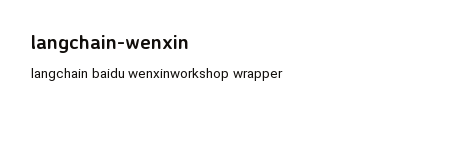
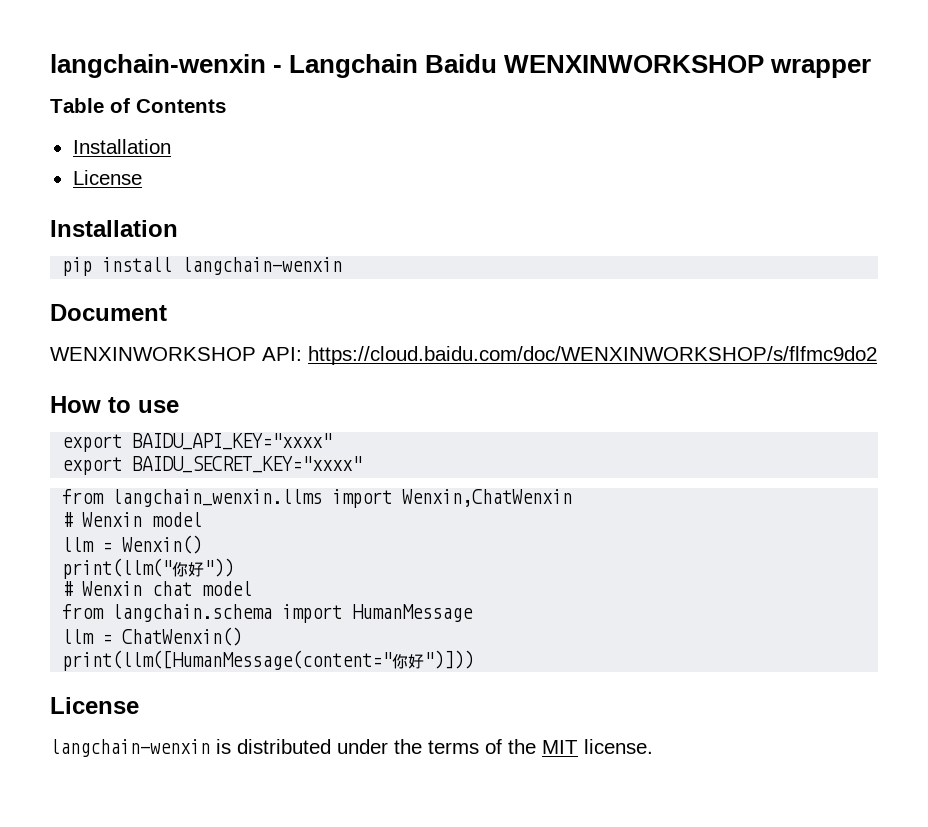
- langchain-wenxin
- langchain baidu wenxinworkshop wrapper
+ langchain-wenxin - Langchain Baidu WENXINWORKSHOP wrapper
+ Table of Contents
+ Installation
+ License
+ Installation
+ pip install langchain-wenxin
+ Document
+ WENXINWORKSHOP API: https://cloud.baidu.com/doc/WENXINWORKSHOP/s/flfmc9do2
+ How to use
+ export BAIDU_API_KEY="xxxx"
+ export BAIDU_SECRET_KEY="xxxx"
+ from langchain_wenxin.llms import Wenxin,ChatWenxin
+ # Wenxin model
+ llm = Wenxin()
+ print(llm("你好"))
+ # Wenxin chat model
+ from langchain.schema import HumanMessage
+ llm = ChatWenxin()
+ print(llm([HumanMessage(content="你好")]))
+ License
+ langchain-wenxin is distributed under the terms of the MIT license.

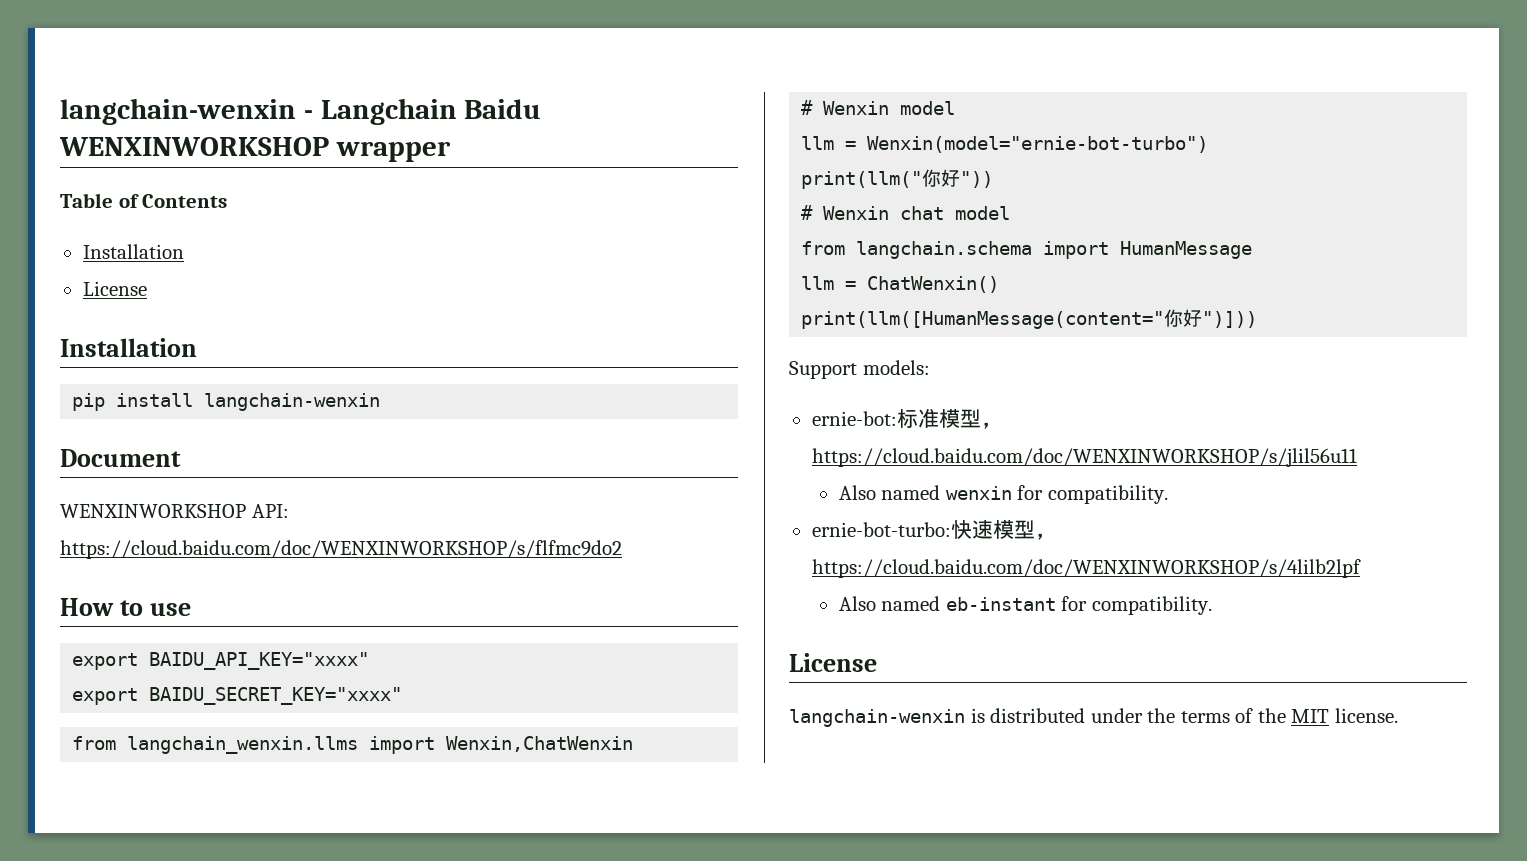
- llm = Wenxin()
+ llm = Wenxin(model="ernie-bot-turbo")
+ Support models:
+ ernie-bot:标准模型，https://cloud.baidu.com/doc/WENXINWORKSHOP/s/jlil56u11
+ Also named wenxin for compatibility.
+ ernie-bot-turbo:快速模型，https://cloud.baidu.com/doc/WENXINWORKSHOP/s/4lilb2lpf
+ Also named eb-instant for compatibility.

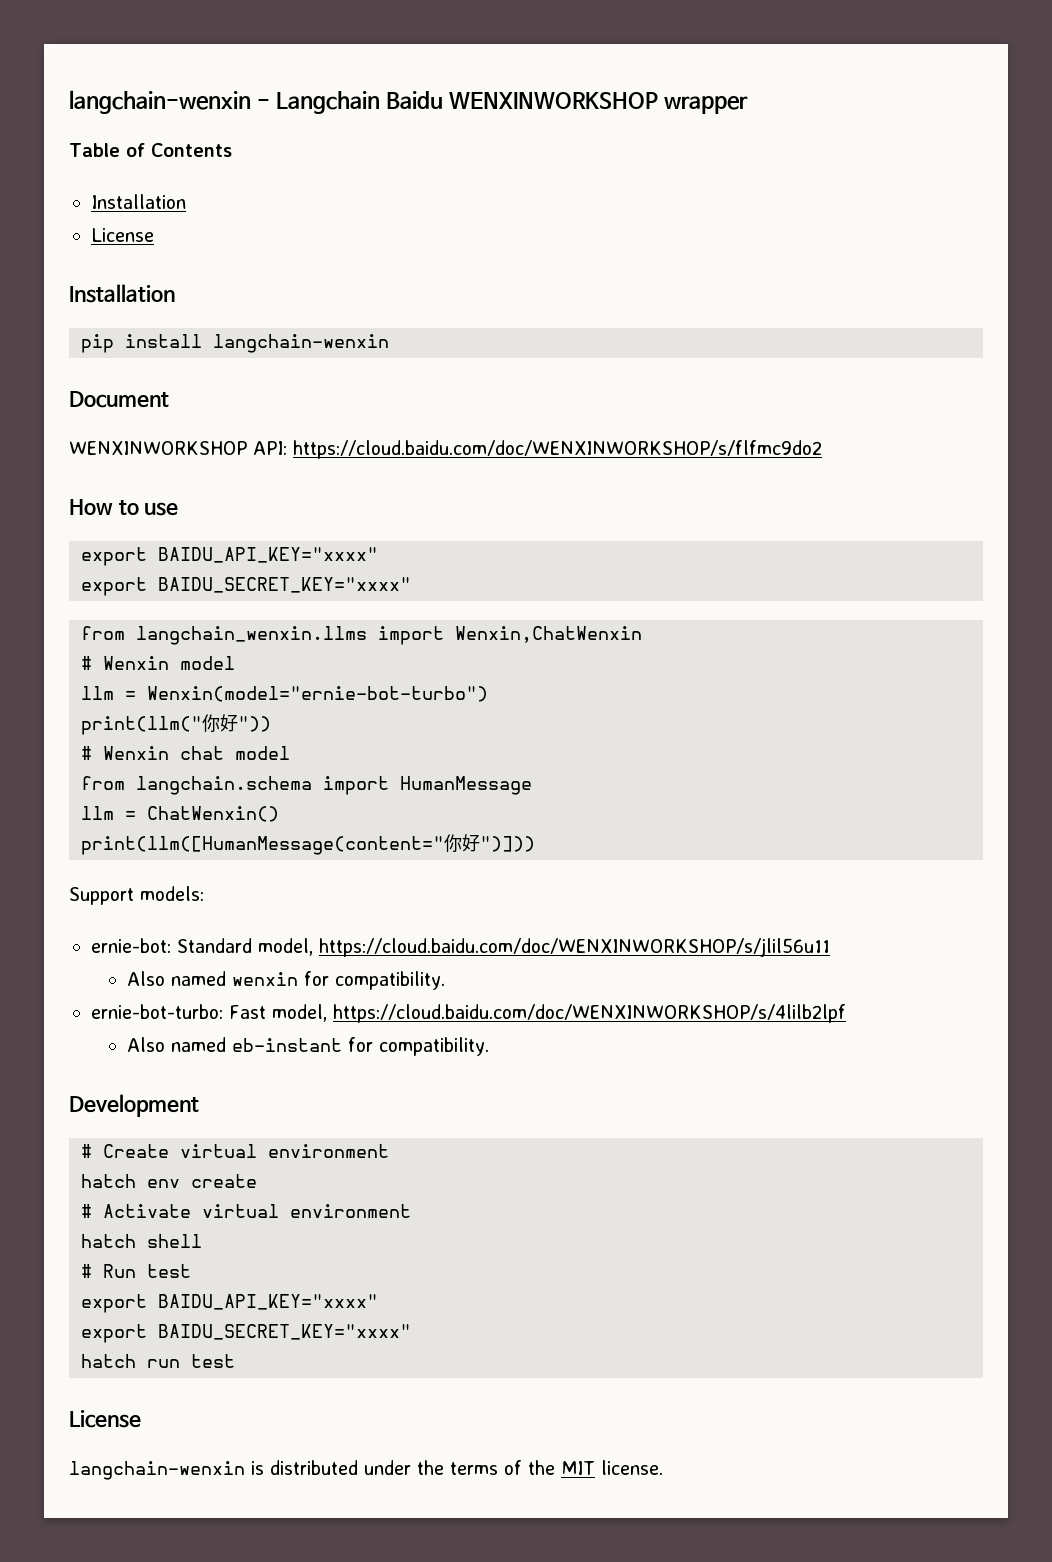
- ernie-bot:标准模型，https://cloud.baidu.com/doc/WENXINWORKSHOP/s/jlil56u11
+ ernie-bot: Standard model, https://cloud.baidu.com/doc/WENXINWORKSHOP/s/jlil56u11
- ernie-bot-turbo:快速模型，https://cloud.baidu.com/doc/WENXINWORKSHOP/s/4lilb2lpf
+ ernie-bot-turbo: Fast model, https://cloud.baidu.com/doc/WENXINWORKSHOP/s/4lilb2lpf
+ Development
+ # Create virtual environment
+ hatch env create
+ # Activate virtual environment
+ hatch shell
+ # Run test
+ export BAIDU_API_KEY="xxxx"
+ export BAIDU_SECRET_KEY="xxxx"
+ hatch run test

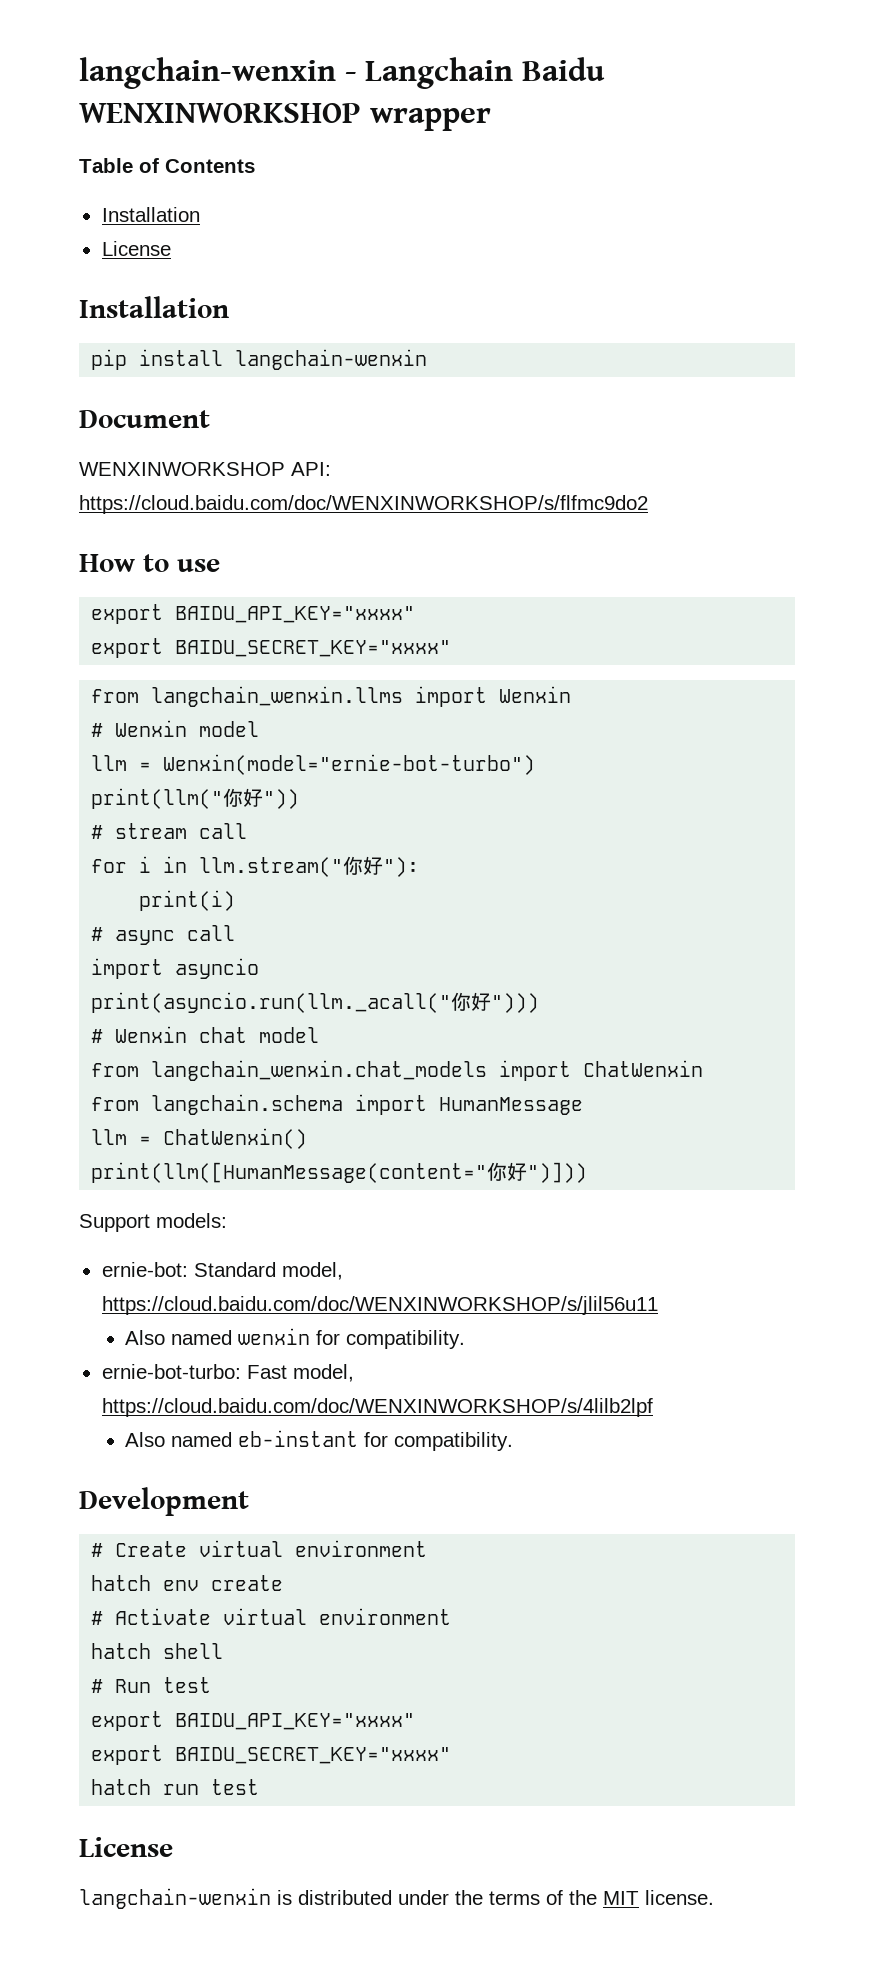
- from langchain_wenxin.llms import Wenxin,ChatWenxin
+ from langchain_wenxin.llms import Wenxin
+ # stream call
+ for i in llm.stream("你好"):
+ print(i)
+ # async call
+ import asyncio
+ print(asyncio.run(llm._acall("你好")))
+ from langchain_wenxin.chat_models import ChatWenxin

